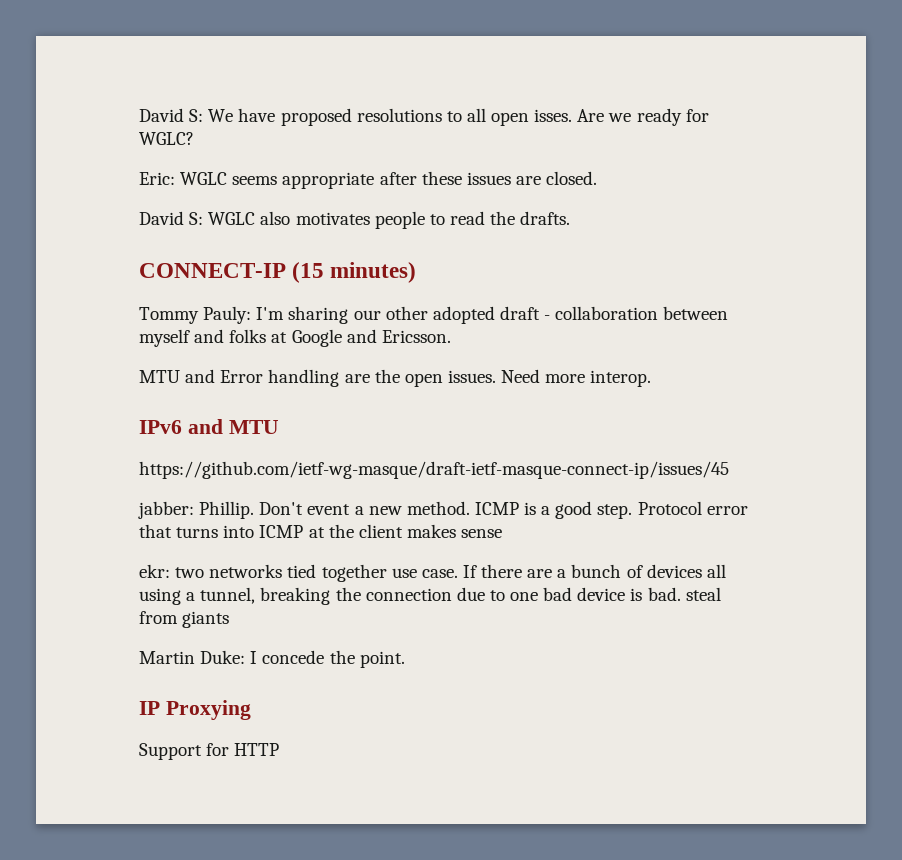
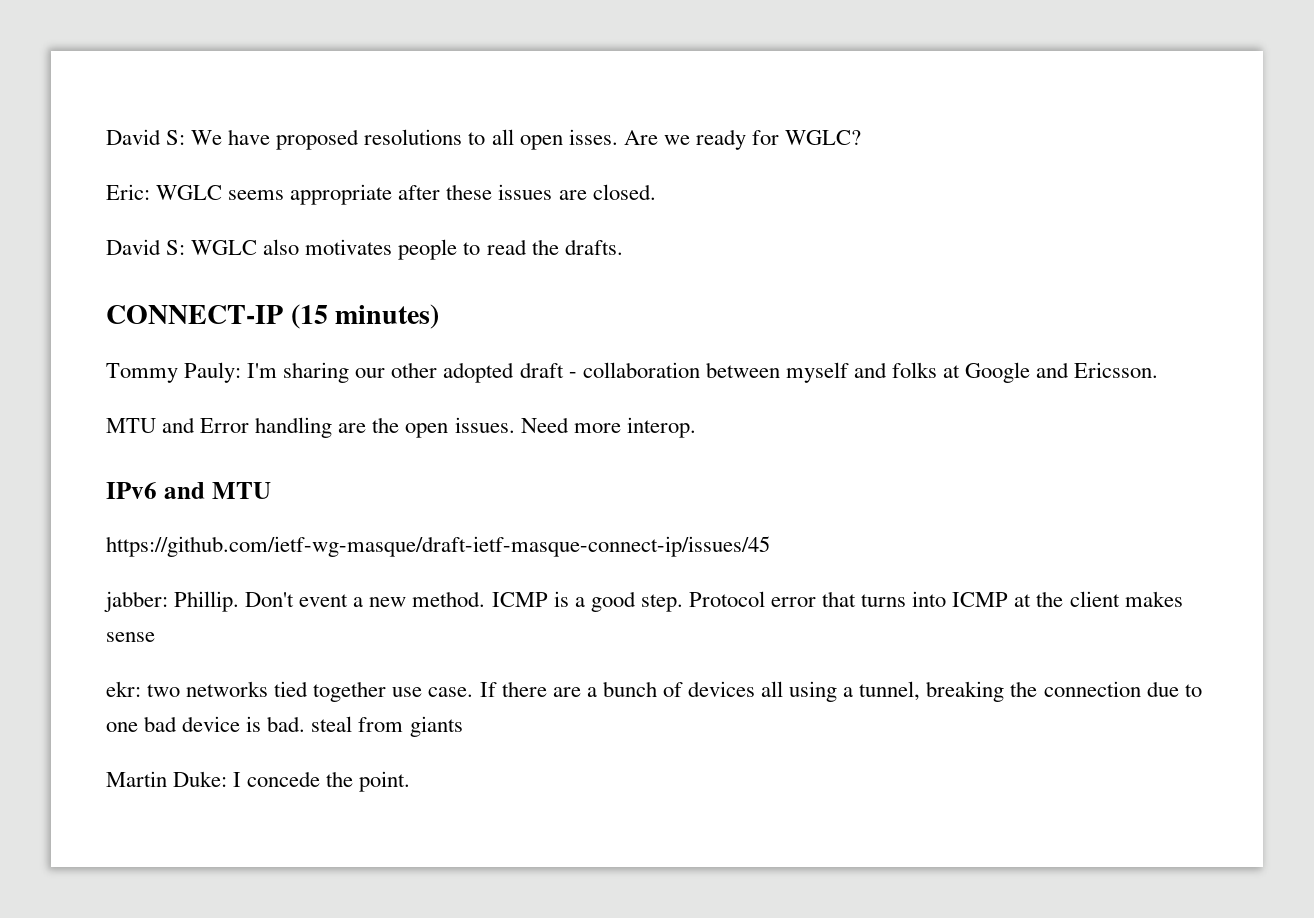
- IP Proxying
- Support for HTTP

